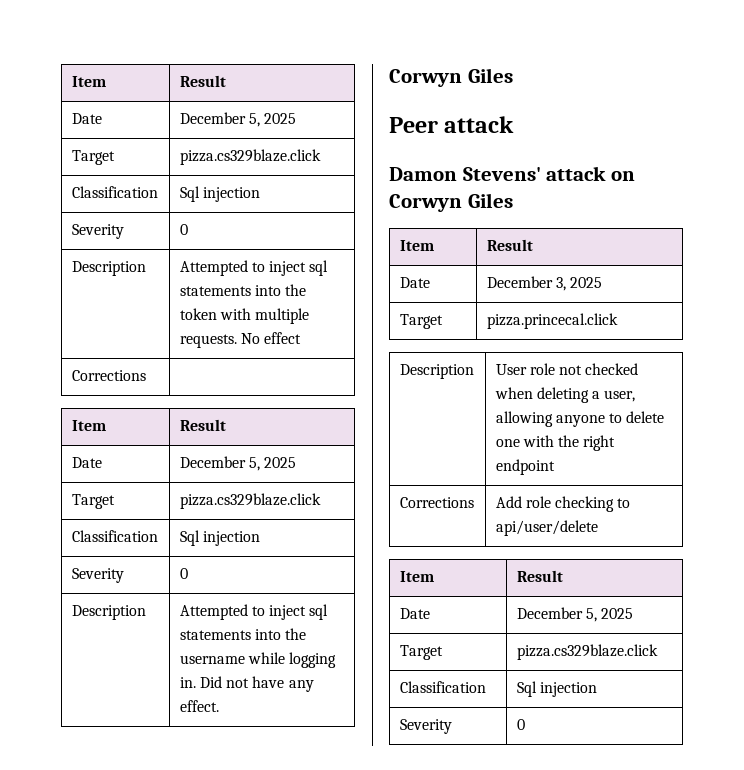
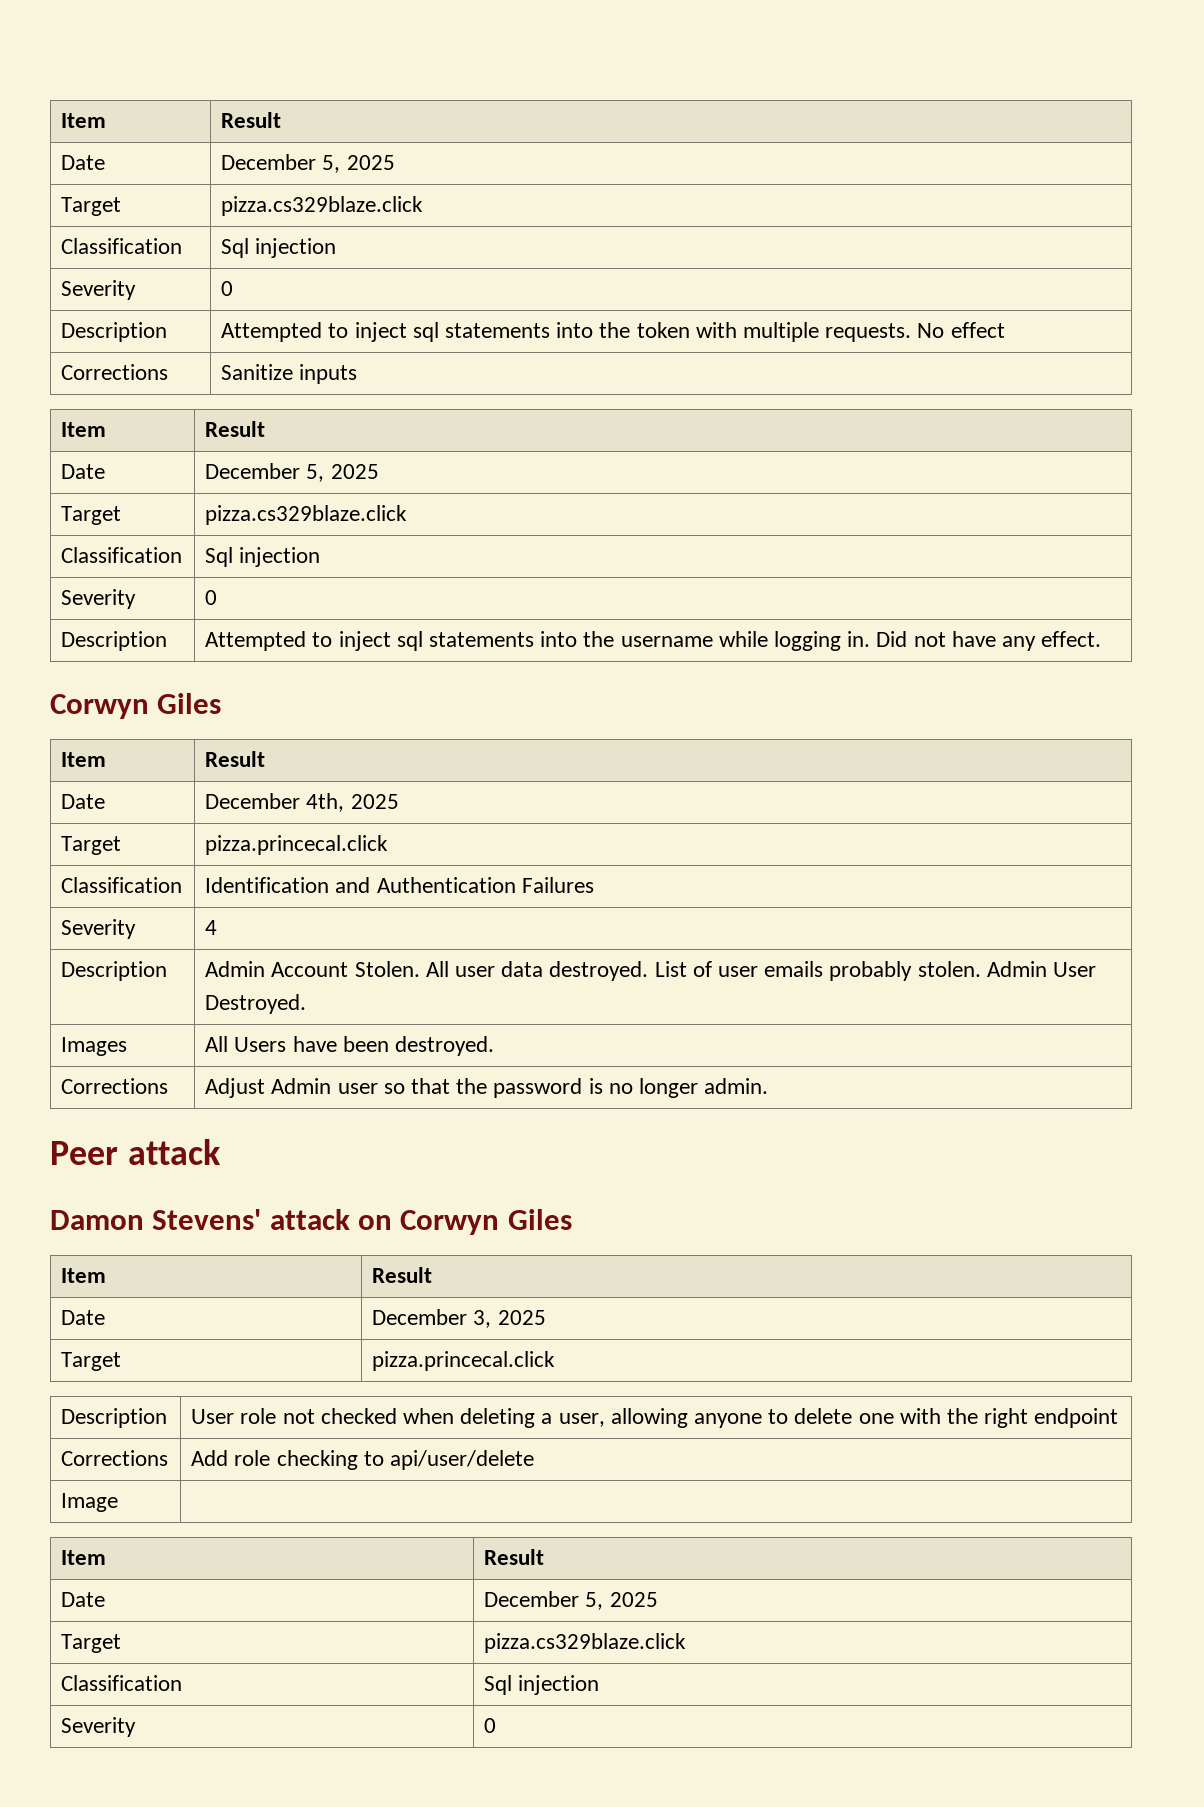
  Description | Attempted to inject sql statements into the token with multiple requests. No effect
- Corrections |
+ Corrections | Sanitize inputs
  Description | Attempted to inject sql statements into the username while logging in. Did not have any effect.
  Corwyn Giles
+ Item | Result
+ Date | December 4th, 2025
+ Target | pizza.princecal.click
+ Classification | Identification and Authentication Failures
+ Severity | 4
+ Description | Admin Account Stolen. All user data destroyed. List of user emails probably stolen. Admin User Destroyed.
+ Images | All Users have been destroyed.
+ Corrections | Adjust Admin user so that the password is no longer admin.
+ Image |

